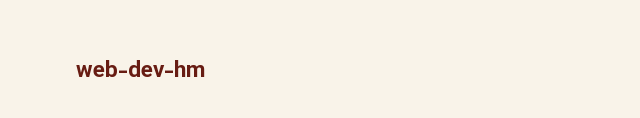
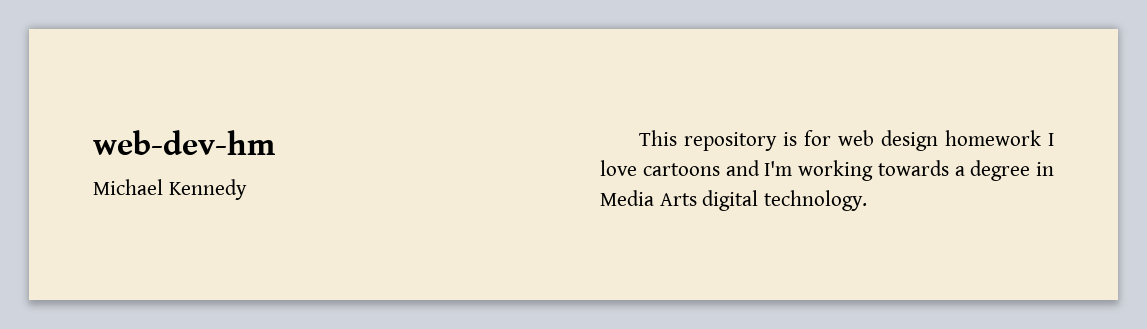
+ Michael Kennedy
+ This repository is for web design homework I love cartoons and I'm working towards a degree in Media Arts digital technology.

